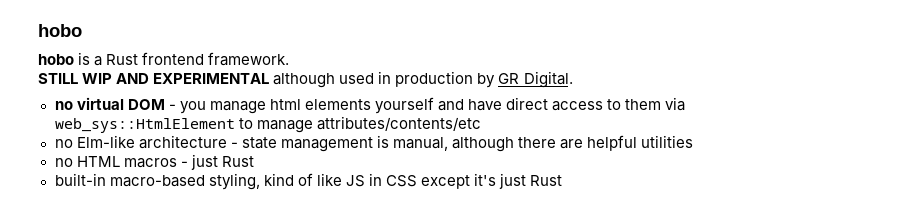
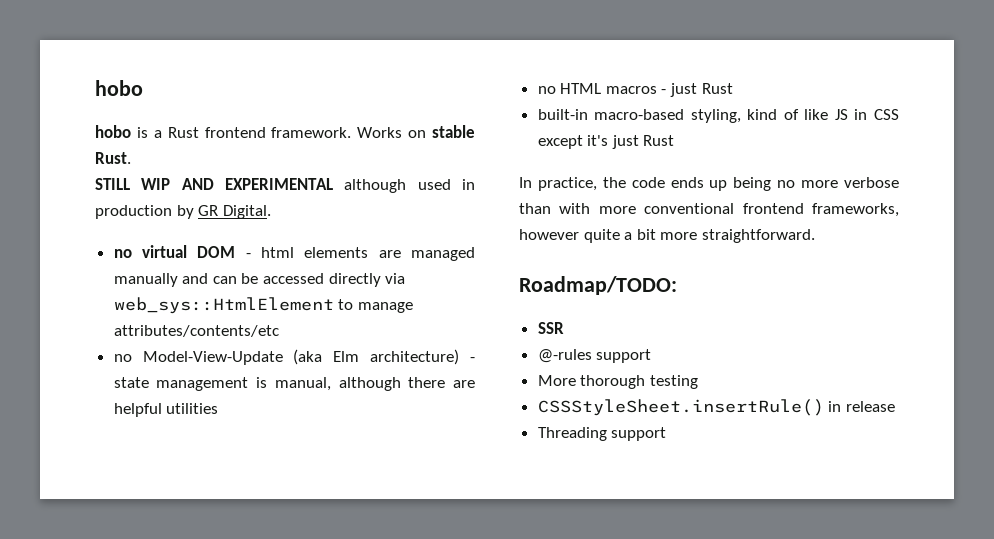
+ Works on stable Rust.
- no virtual DOM - you manage html elements yourself and have direct access to them via web_sys::HtmlElement to manage attributes/contents/etc
+ no virtual DOM - html elements are managed manually and can be accessed directly via web_sys::HtmlElement to manage attributes/contents/etc
- no Elm-like architecture - state management is manual, although there are helpful utilities
+ no Model-View-Update (aka Elm architecture) - state management is manual, although there are helpful utilities
+ In practice, the code ends up being no more verbose than with more conventional frontend frameworks, however quite a bit more straightforward.
+ Roadmap/TODO:
+ SSR
+ @-rules support
+ More thorough testing
+ CSSStyleSheet.insertRule() in release
+ Threading support

